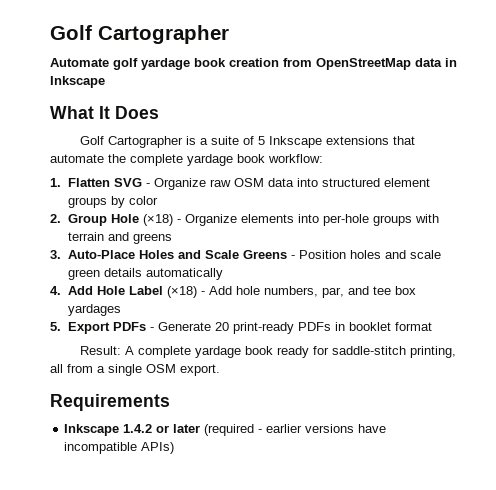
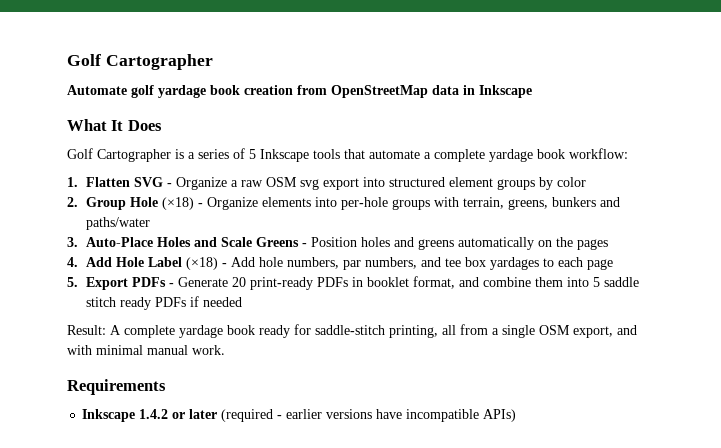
- Golf Cartographer is a suite of 5 Inkscape extensions that automate the complete yardage book workflow:
+ Golf Cartographer is a series of 5 Inkscape tools that automate a complete yardage book workflow:
- 1. Flatten SVG - Organize raw OSM data into structured element groups by color
+ 1. Flatten SVG - Organize a raw OSM svg export into structured element groups by color
- 2. Group Hole (×18) - Organize elements into per-hole groups with terrain and greens
+ 2. Group Hole (×18) - Organize elements into per-hole groups with terrain, greens, bunkers and paths/water
- 3. Auto-Place Holes and Scale Greens - Position holes and scale green details automatically
+ 3. Auto-Place Holes and Scale Greens - Position holes and greens automatically on the pages
- 4. Add Hole Label (×18) - Add hole numbers, par, and tee box yardages
+ 4. Add Hole Label (×18) - Add hole numbers, par numbers, and tee box yardages to each page
- 5. Export PDFs - Generate 20 print-ready PDFs in booklet format
+ 5. Export PDFs - Generate 20 print-ready PDFs in booklet format, and combine them into 5 saddle stitch ready PDFs if needed
- Result: A complete yardage book ready for saddle-stitch printing, all from a single OSM export.
+ Result: A complete yardage book ready for saddle-stitch printing, all from a single OSM export, and with minimal manual work.

